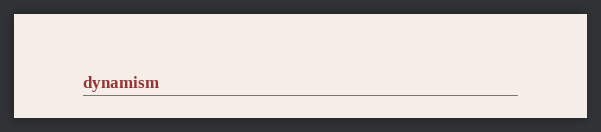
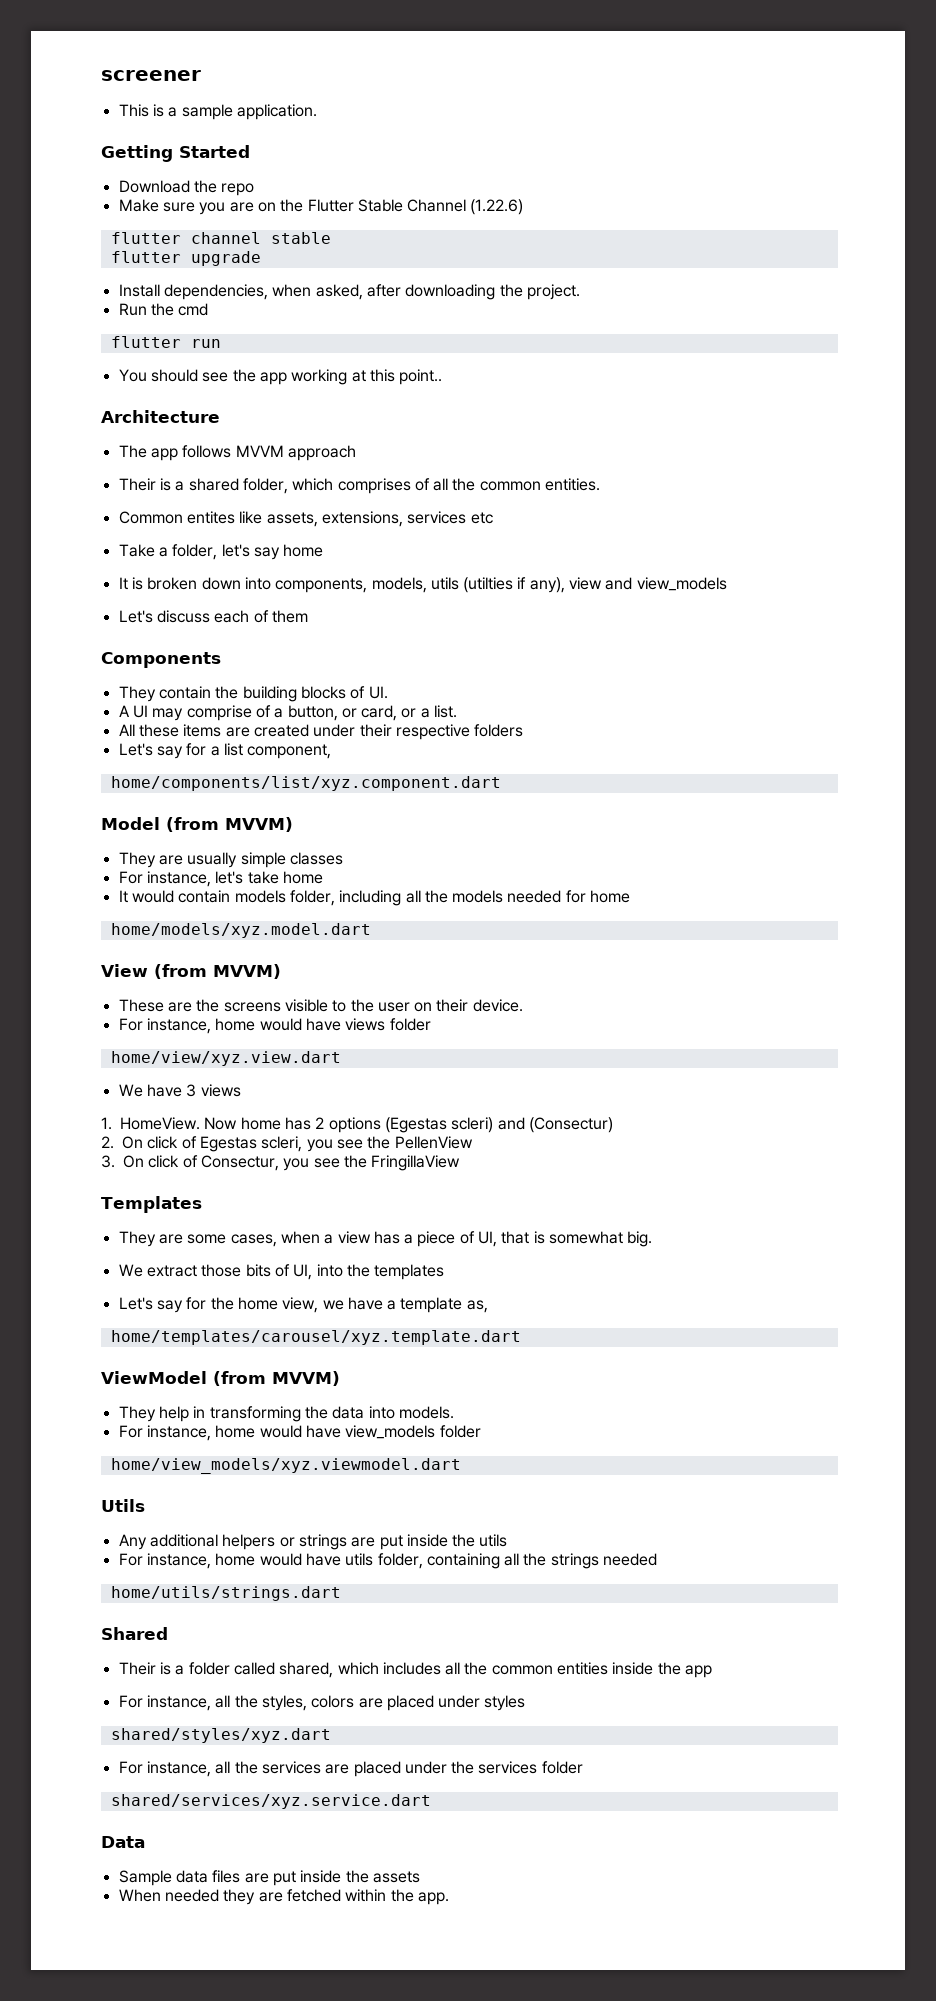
- dynamism
+ screener
+ This is a sample application.
+ Getting Started
+ Download the repo
+ Make sure you are on the Flutter Stable Channel (1.22.6)
+ flutter channel stable
+ flutter upgrade
+ Install dependencies, when asked, after downloading the project.
+ Run the cmd
+ flutter run
+ You should see the app working at this point..
+ Architecture
+ The app follows MVVM approach
+ Their is a shared folder, which comprises of all the common entities.
+ Common entites like assets, extensions, services etc
+ Take a folder, let's say home
+ It is broken down into components, models, utils (utilties if any), view and view_models
+ Let's discuss each of them
+ Components
+ They contain the building blocks of UI.
+ A UI may comprise of a button, or card, or a list.
+ All these items are created under their respective folders
+ Let's say for a list component,
+ home/components/list/xyz.component.dart
+ Model (from MVVM)
+ They are usually simple classes
+ For instance, let's take home
+ It would contain models folder, including all the models needed for home
+ home/models/xyz.model.dart
+ View (from MVVM)
+ These are the screens visible to the user on their device.
+ For instance, home would have views folder
+ home/view/xyz.view.dart
+ We have 3 views
+ 1. HomeView. Now home has 2 options (Egestas scleri) and (Consectur)
+ 2. On click of Egestas scleri, you see the PellenView
+ 3. On click of Consectur, you see the FringillaView
+ Templates
+ They are some cases, when a view has a piece of UI, that is somewhat big.
+ We extract those bits of UI, into the templates
+ Let's say for the home view, we have a template as,
+ home/templates/carousel/xyz.template.dart
+ ViewModel (from MVVM)
+ They help in transforming the data into models.
+ For instance, home would have view_models folder
+ home/view_models/xyz.viewmodel.dart
+ Utils
+ Any additional helpers or strings are put inside the utils
+ For instance, home would have utils folder, containing all the strings needed
+ home/utils/strings.dart
+ Shared
+ Their is a folder called shared, which includes all the common entities inside the app
+ For instance, all the styles, colors are placed under styles
+ shared/styles/xyz.dart
+ For instance, all the services are placed under the services folder
+ shared/services/xyz.service.dart
+ Data
+ Sample data files are put inside the assets
+ When needed they are fetched within the app.

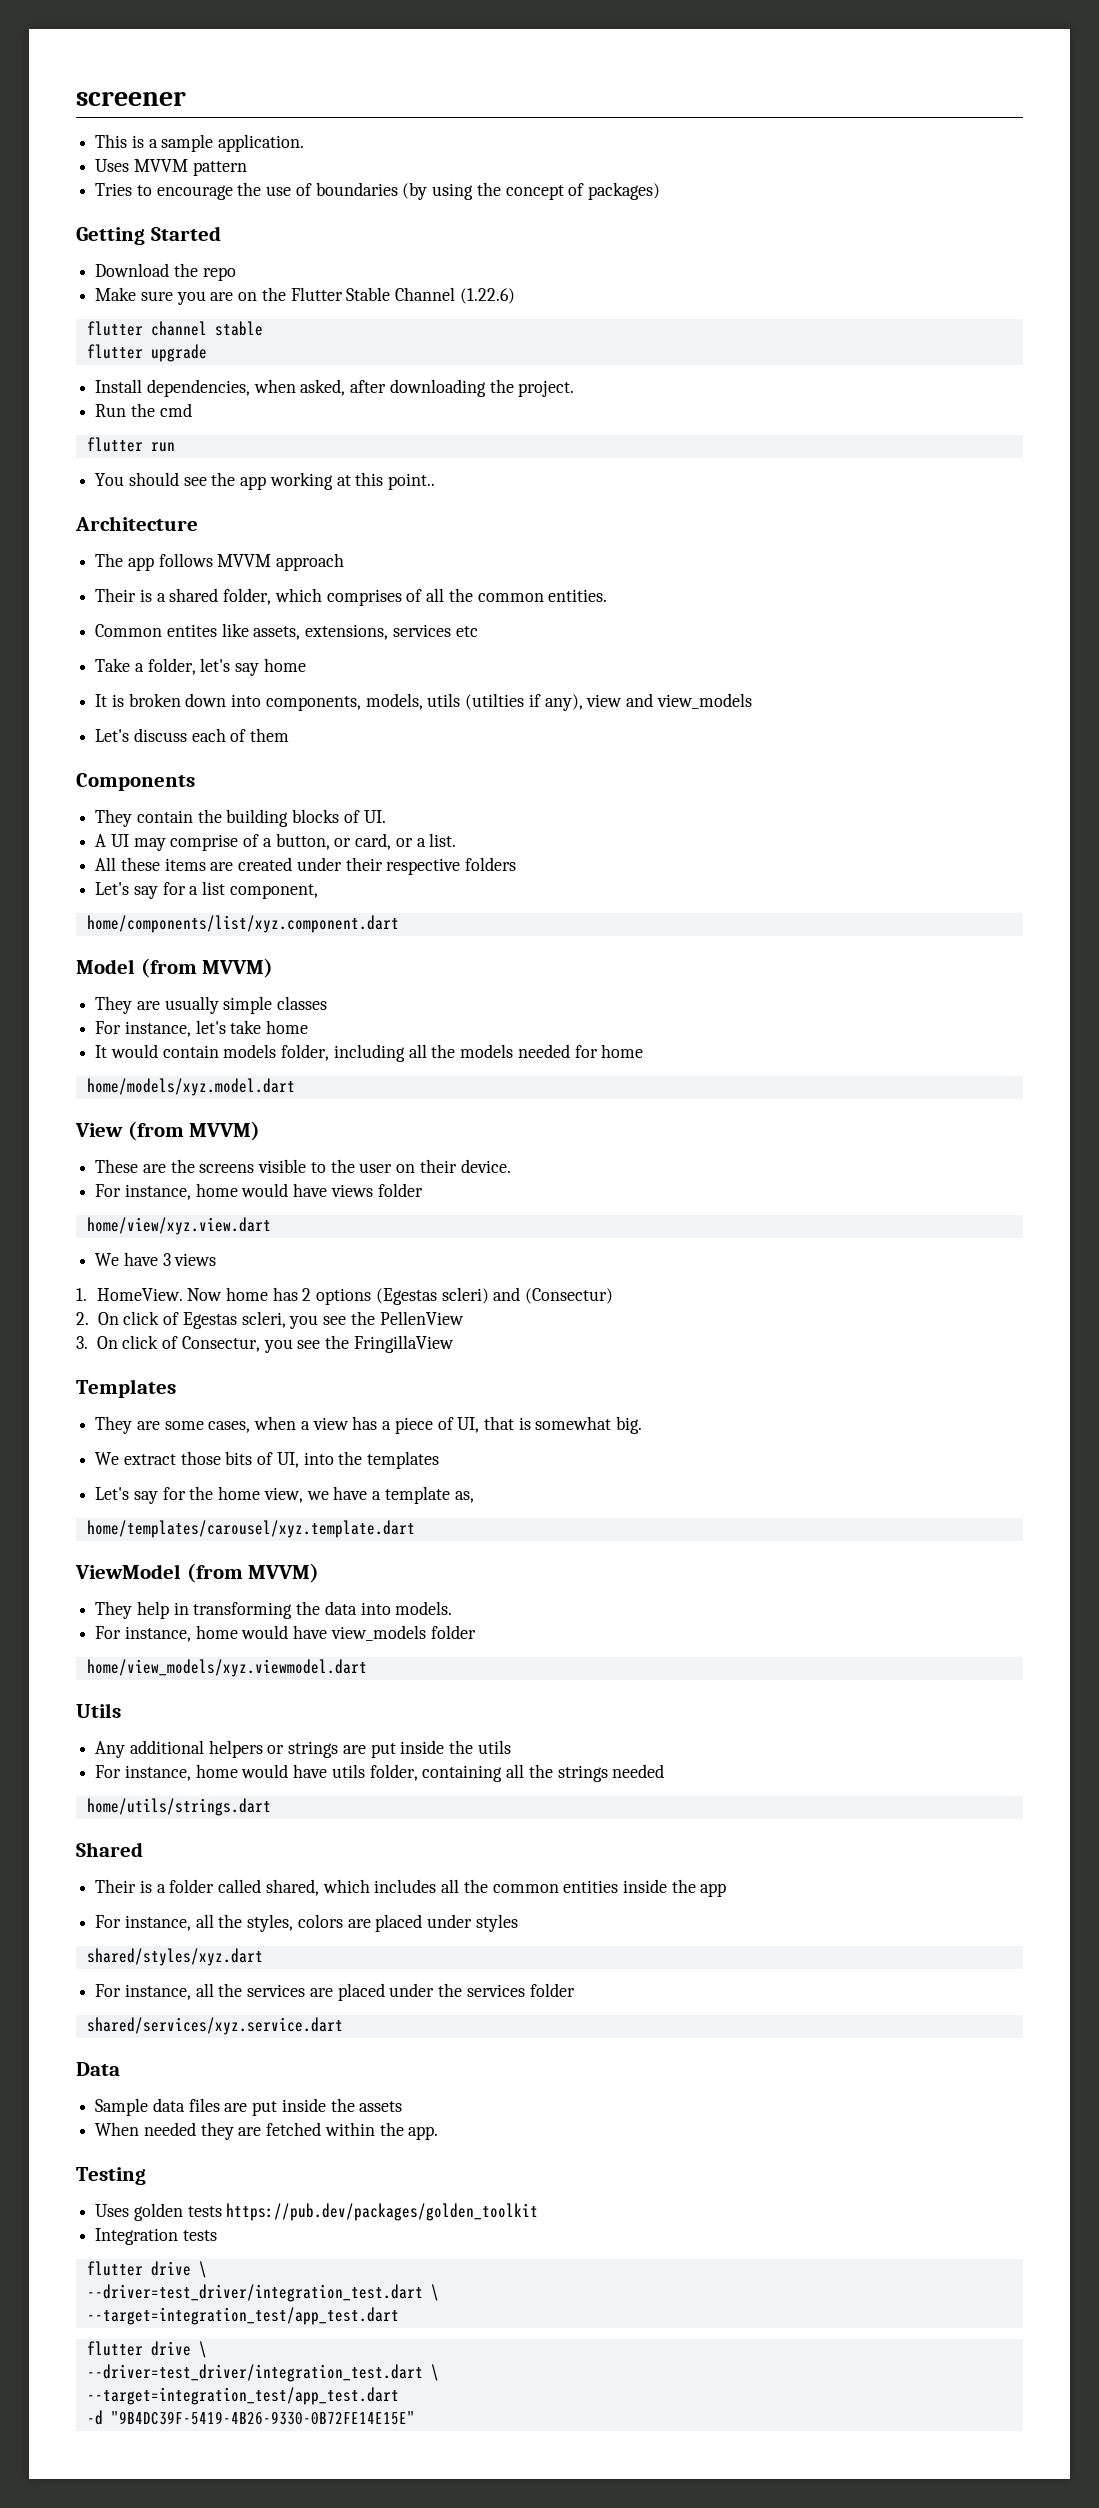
+ Uses MVVM pattern
+ Tries to encourage the use of boundaries (by using the concept of packages)
+ Testing
+ Uses golden tests https://pub.dev/packages/golden_toolkit
+ Integration tests
+ flutter drive \
+ --driver=test_driver/integration_test.dart \
+ --target=integration_test/app_test.dart
+ flutter drive \
+ --driver=test_driver/integration_test.dart \
+ --target=integration_test/app_test.dart
+ -d "9B4DC39F-5419-4B26-9330-0B72FE14E15E"

